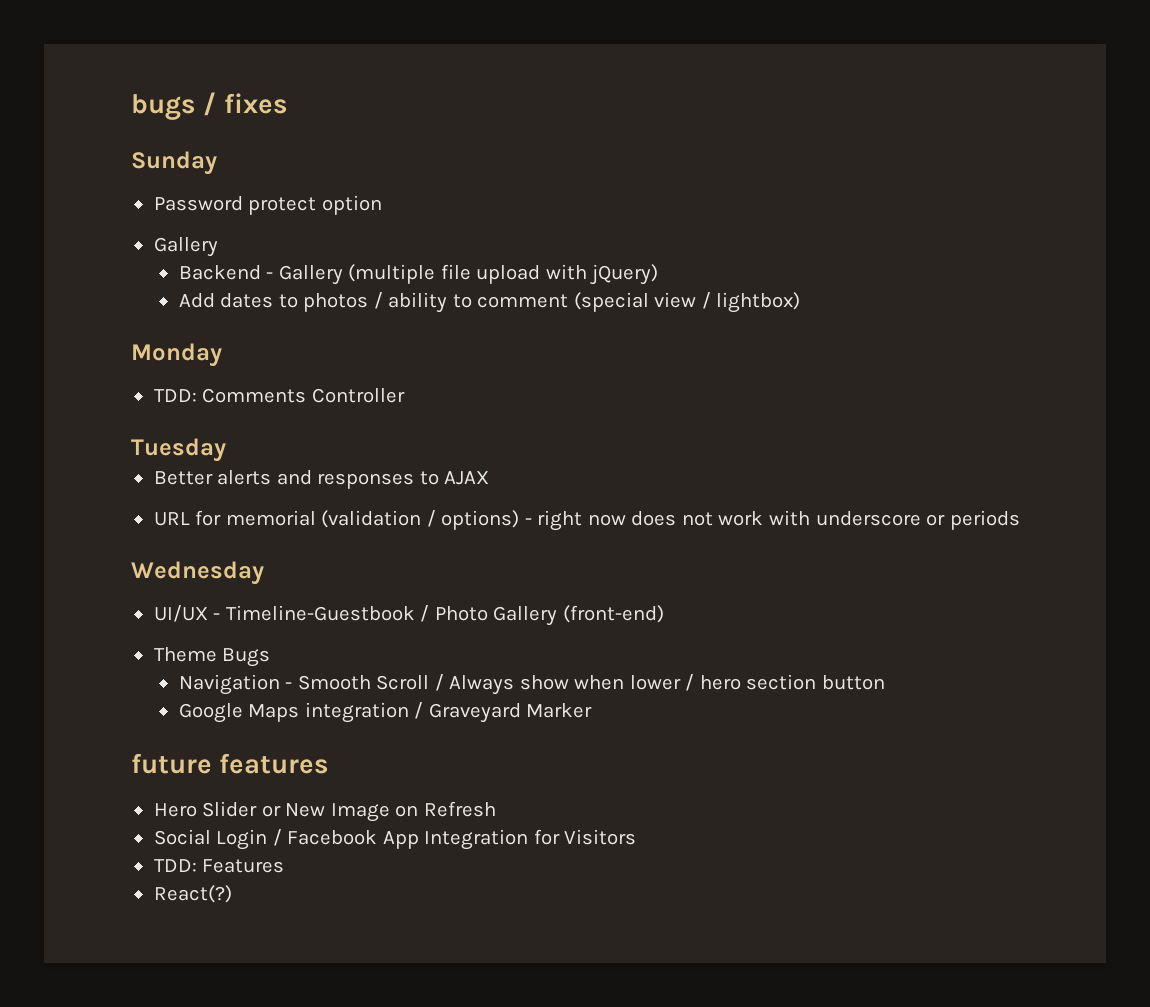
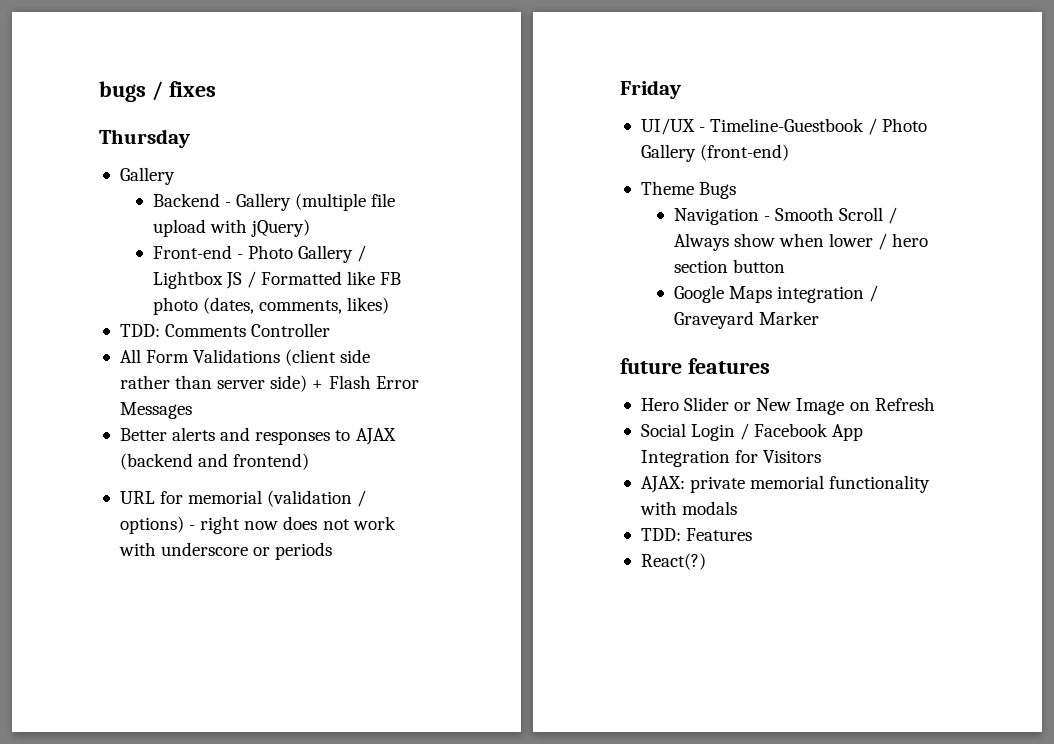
- Sunday
- Password protect option
+ Thursday
- Add dates to photos / ability to comment (special view / lightbox)
- Monday
+ Front-end - Photo Gallery / Lightbox JS / Formatted like FB photo (dates, comments, likes)
  TDD: Comments Controller
- Tuesday
+ All Form Validations (client side rather than server side) + Flash Error Messages
- Better alerts and responses to AJAX
+ Better alerts and responses to AJAX (backend and frontend)
- Wednesday
+ Friday
+ AJAX: private memorial functionality with modals

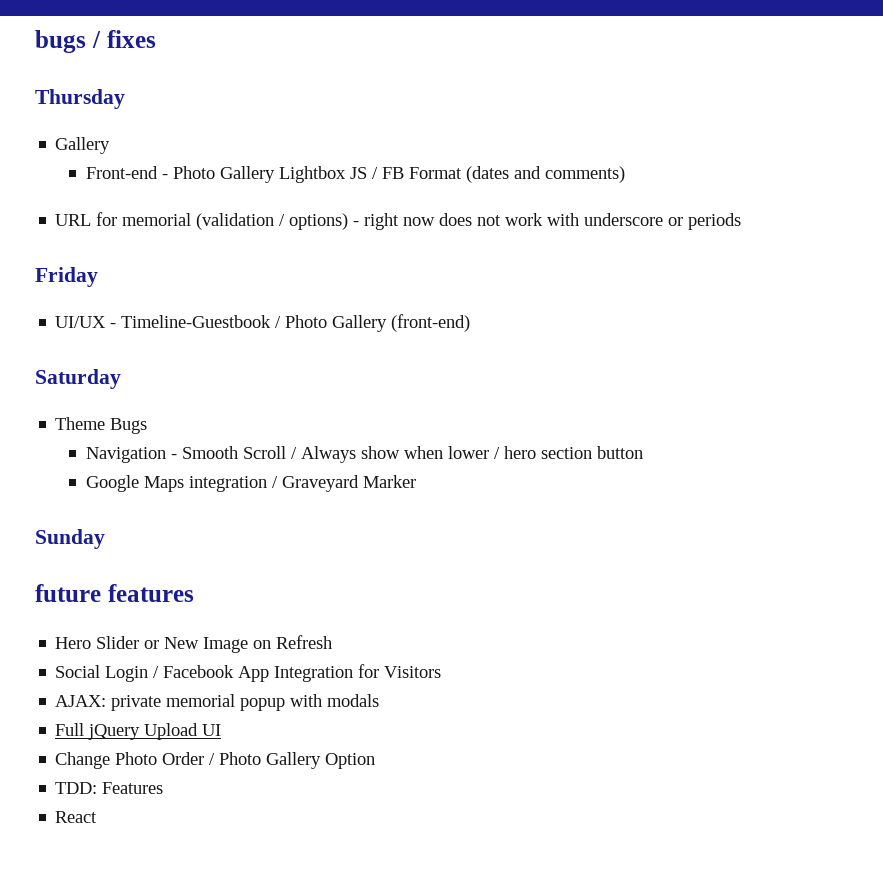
- Backend - Gallery (multiple file upload with jQuery)
- Front-end - Photo Gallery / Lightbox JS / Formatted like FB photo (dates, comments, likes)
- TDD: Comments Controller
- All Form Validations (client side rather than server side) + Flash Error Messages
- Better alerts and responses to AJAX (backend and frontend)
+ Front-end - Photo Gallery Lightbox JS / FB Format (dates and comments)
+ Saturday
+ Sunday
- AJAX: private memorial functionality with modals
+ AJAX: private memorial popup with modals
+ Full jQuery Upload UI
+ Change Photo Order / Photo Gallery Option
- React(?)
+ React

